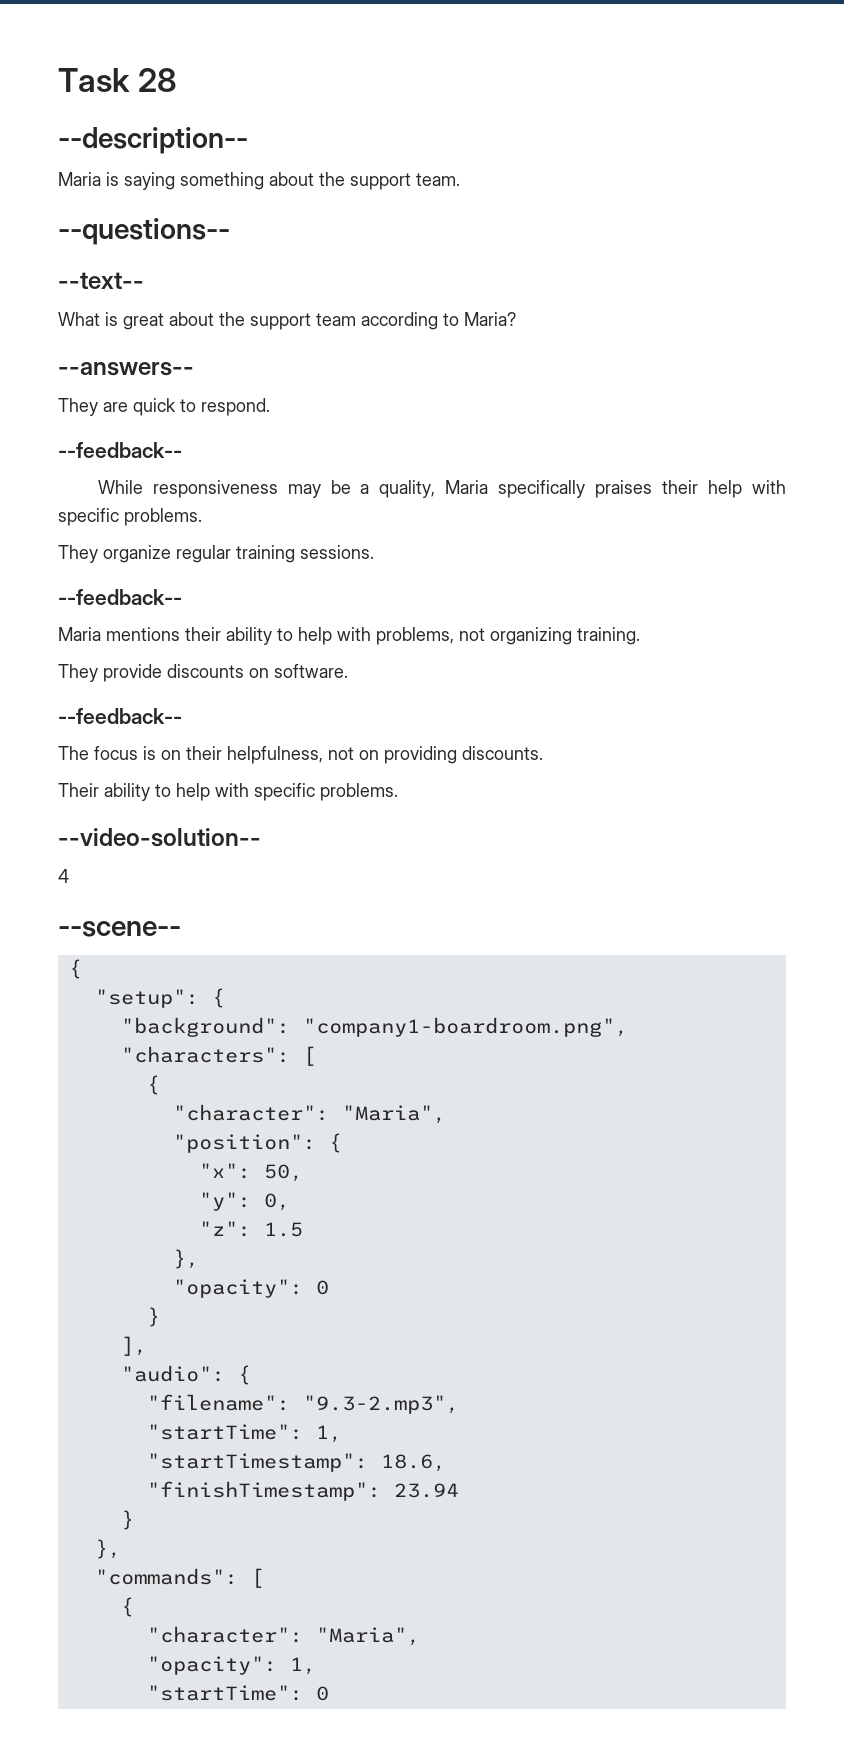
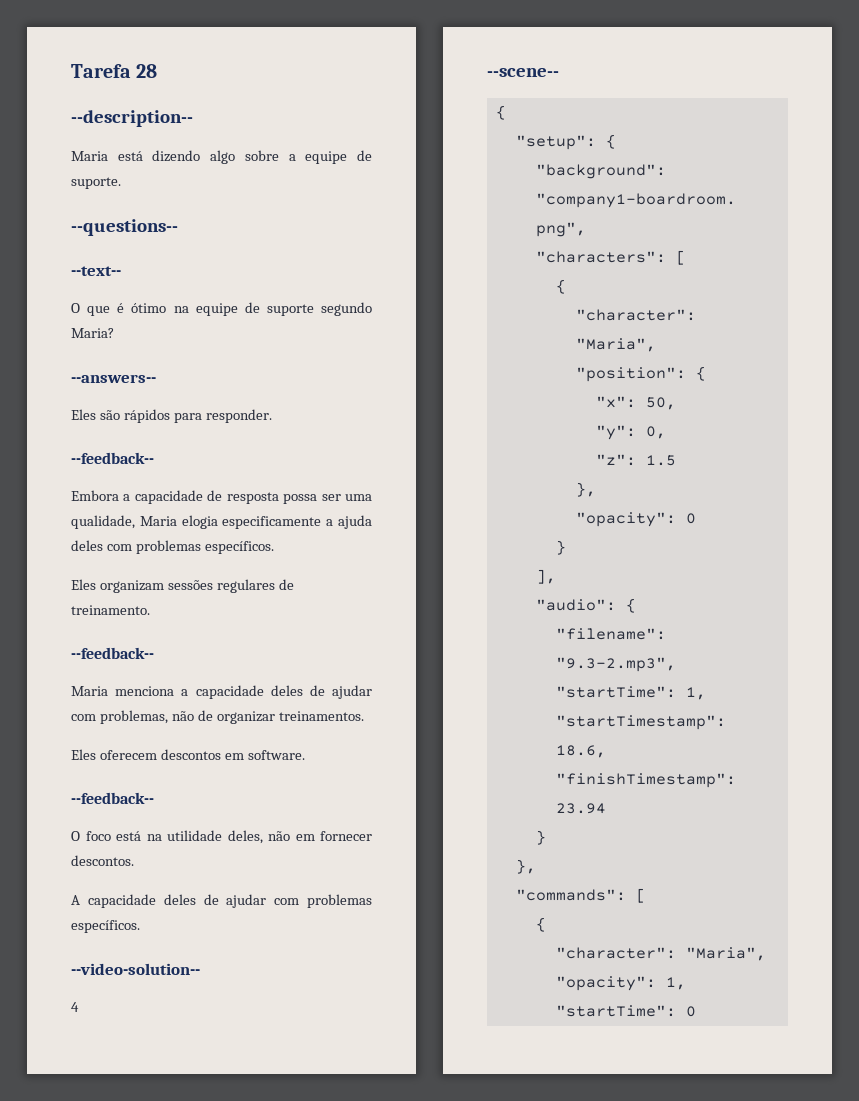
- Task 28
+ Tarefa 28
- Maria is saying something about the support team.
+ Maria está dizendo algo sobre a equipe de suporte.
  --questions--
  --text--
- What is great about the support team according to Maria?
+ O que é ótimo na equipe de suporte segundo Maria?
  --answers--
- They are quick to respond.
+ Eles são rápidos para responder.
  --feedback--
- While responsiveness may be a quality, Maria specifically praises their help with specific problems.
- They organize regular training sessions.
+ Embora a capacidade de resposta possa ser uma qualidade, Maria elogia especificamente a ajuda deles com problemas específicos.
+ Eles organizam sessões regulares de treinamento.
  --feedback--
- Maria mentions their ability to help with problems, not organizing training.
- They provide discounts on software.
+ Maria menciona a capacidade deles de ajudar com problemas, não de organizar treinamentos.
+ Eles oferecem descontos em software.
  --feedback--
- The focus is on their helpfulness, not on providing discounts.
- Their ability to help with specific problems.
+ O foco está na utilidade deles, não em fornecer descontos.
+ A capacidade deles de ajudar com problemas específicos.

